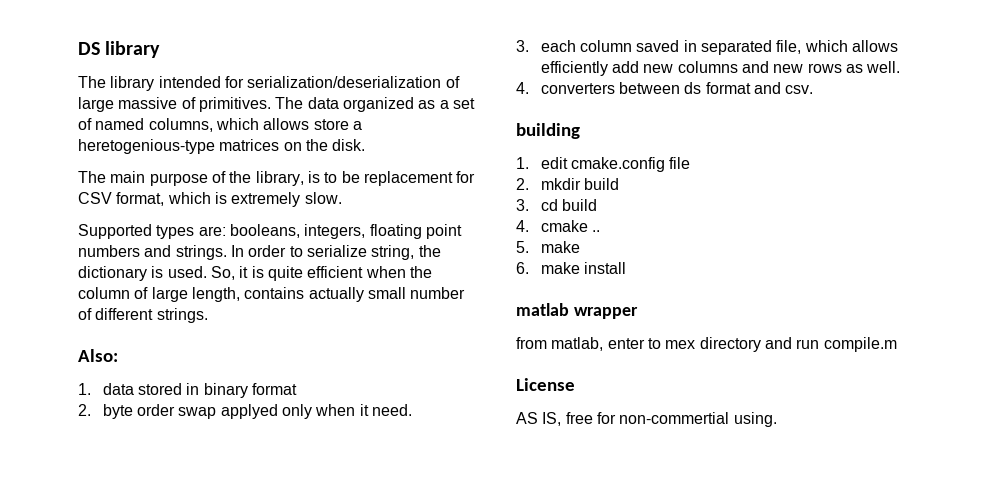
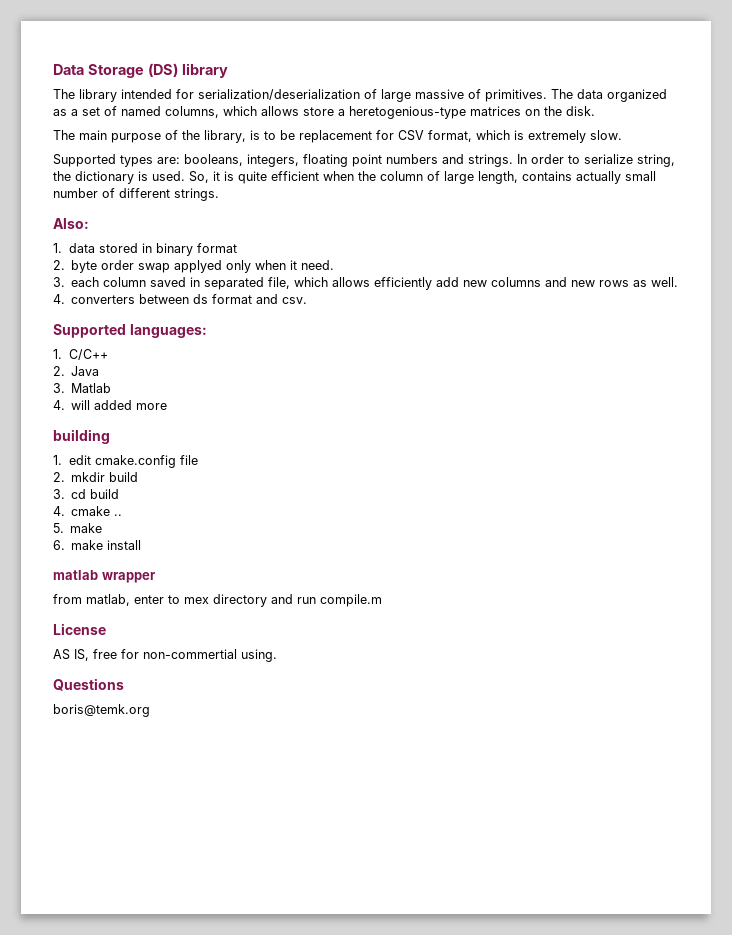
- DS library
+ Data Storage (DS) library
+ Supported languages:
+ 1. C/C++
+ 2. Java
+ 3. Matlab
+ 4. will added more
+ Questions
+ boris@temk.org

